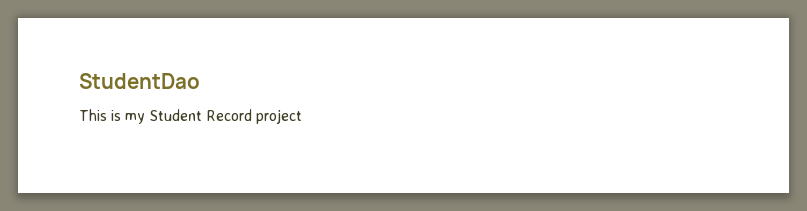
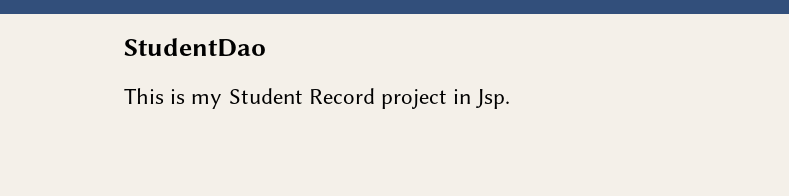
- This is my Student Record project
+ This is my Student Record project in Jsp.

